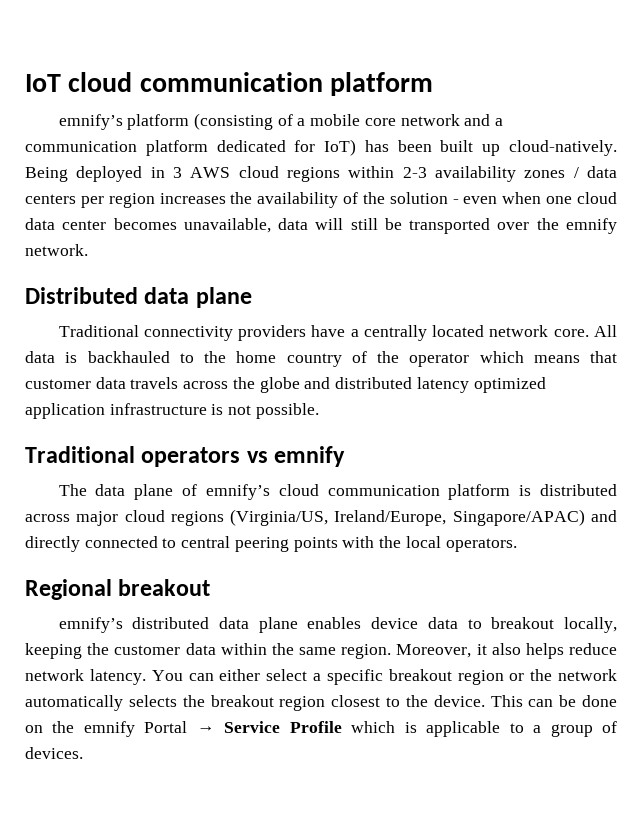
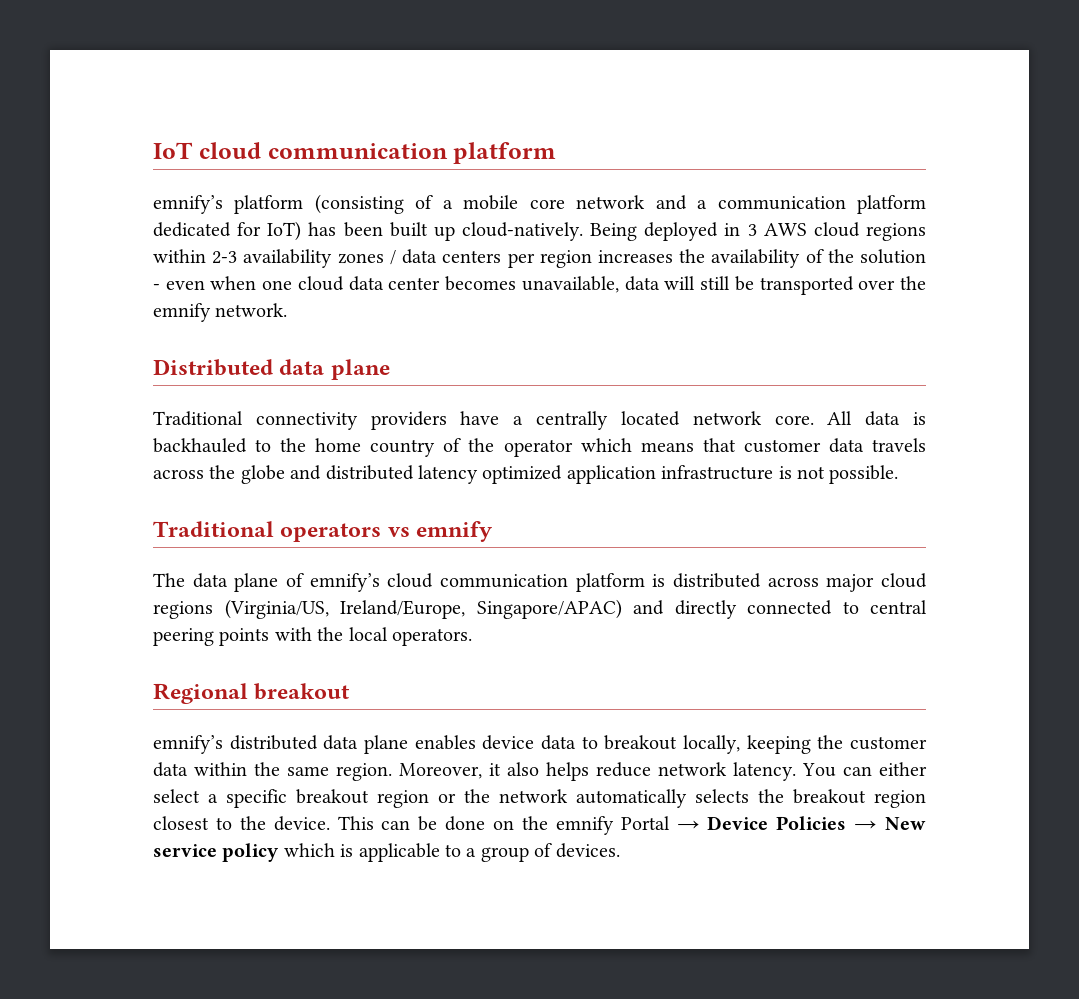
- This can be done on the emnify Portal → Service Profile which is applicable to a group of devices.
+ This can be done on the emnify Portal → Device Policies → New service policy which is applicable to a group of devices.

